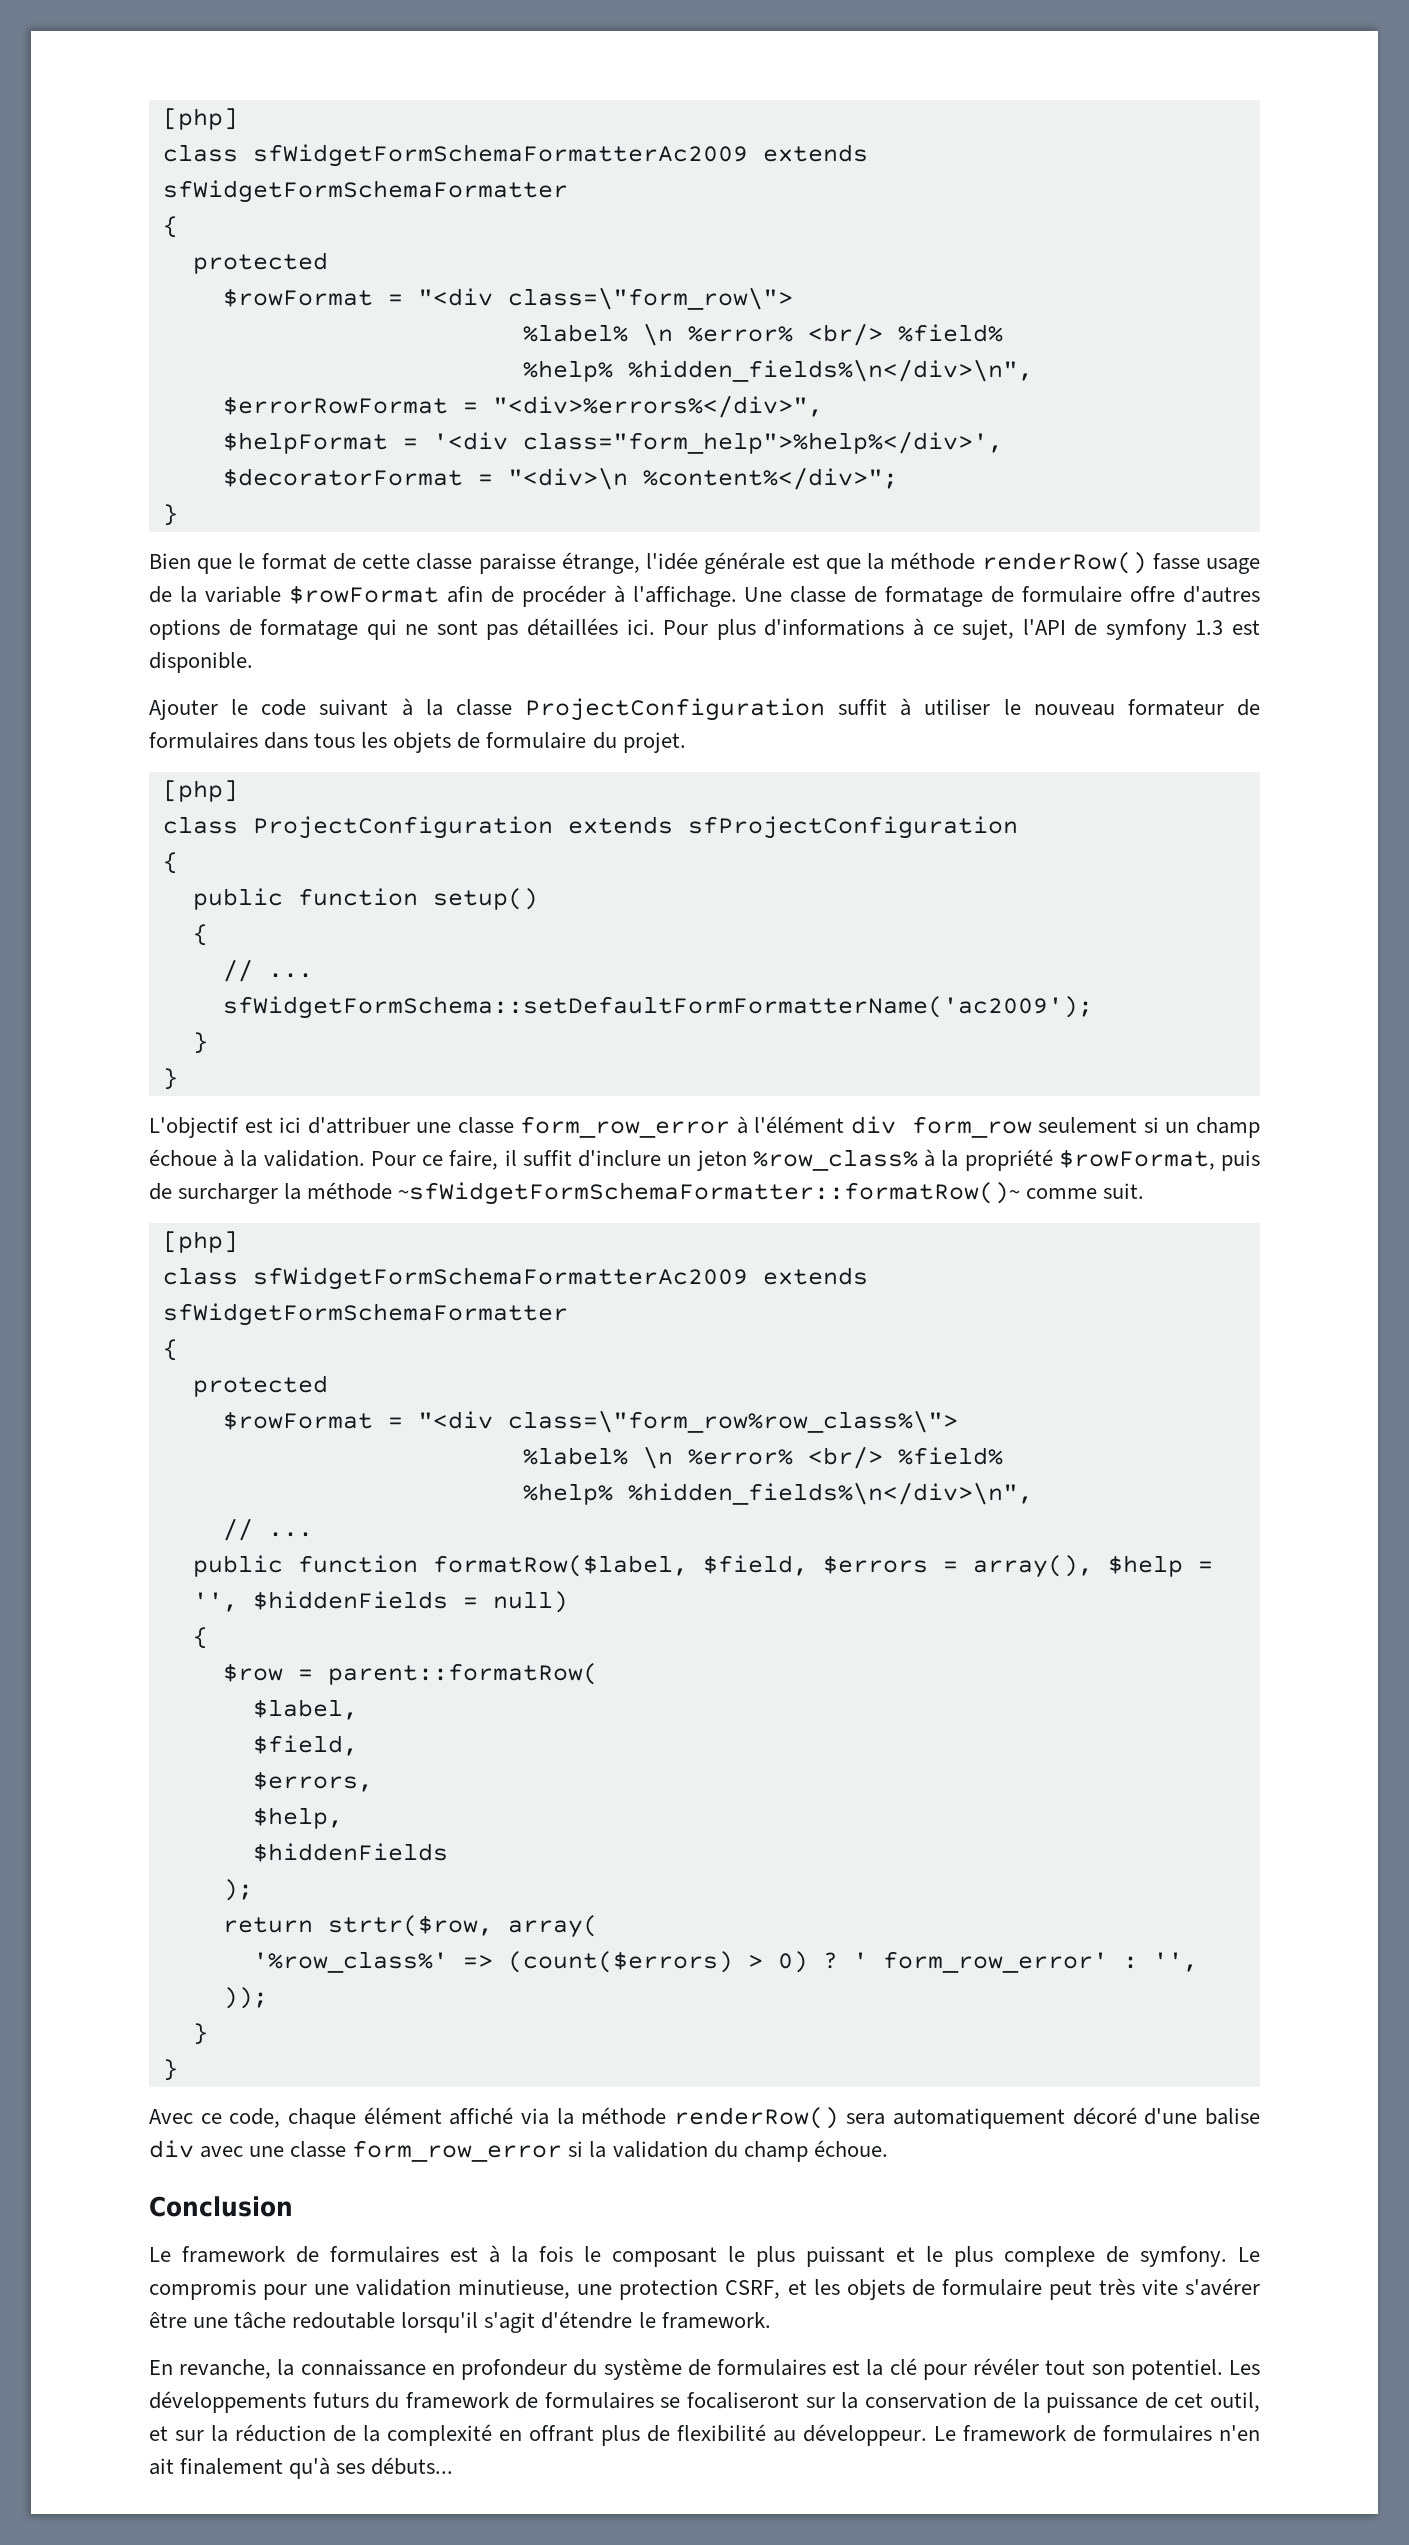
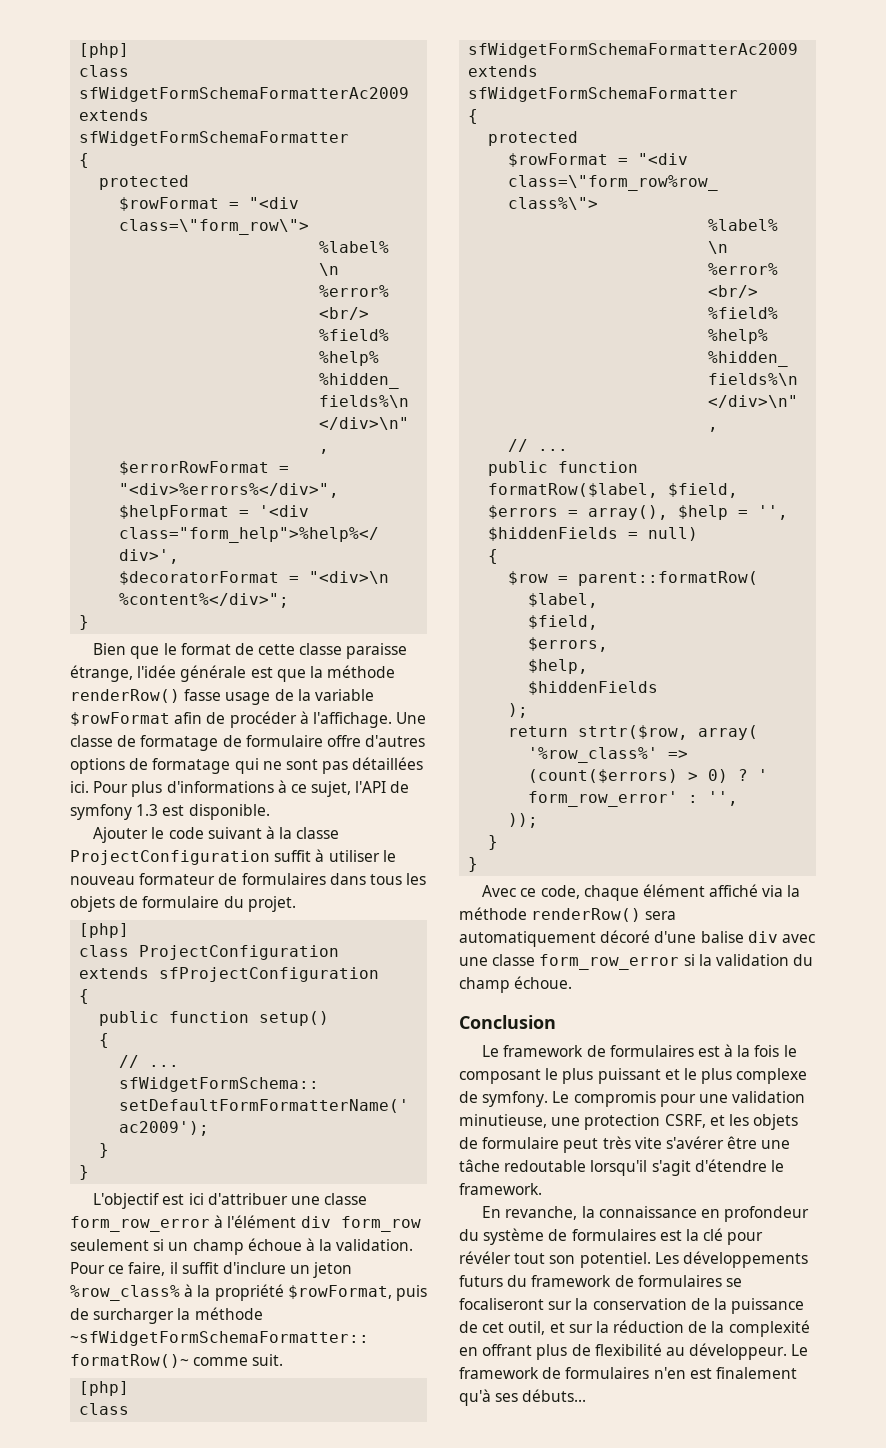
- Le framework de formulaires n'en ait finalement qu'à ses débuts...
+ Le framework de formulaires n'en est finalement qu'à ses débuts...

